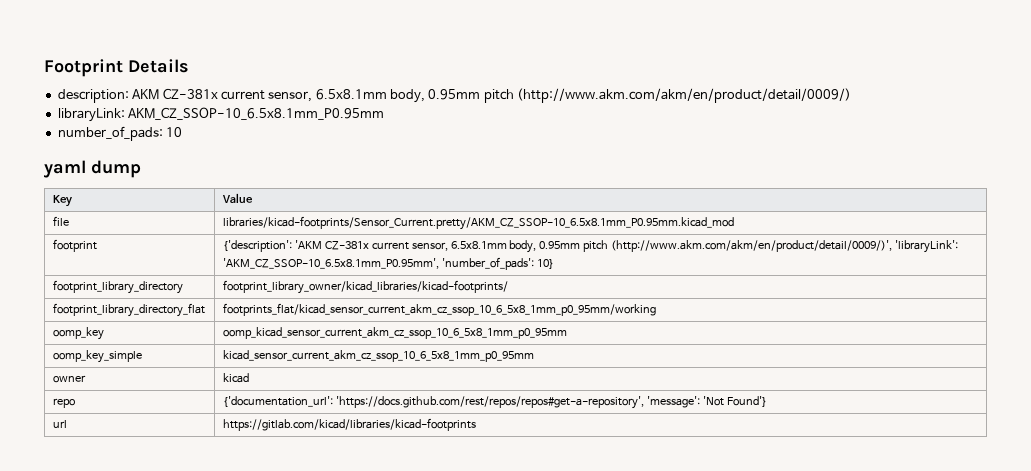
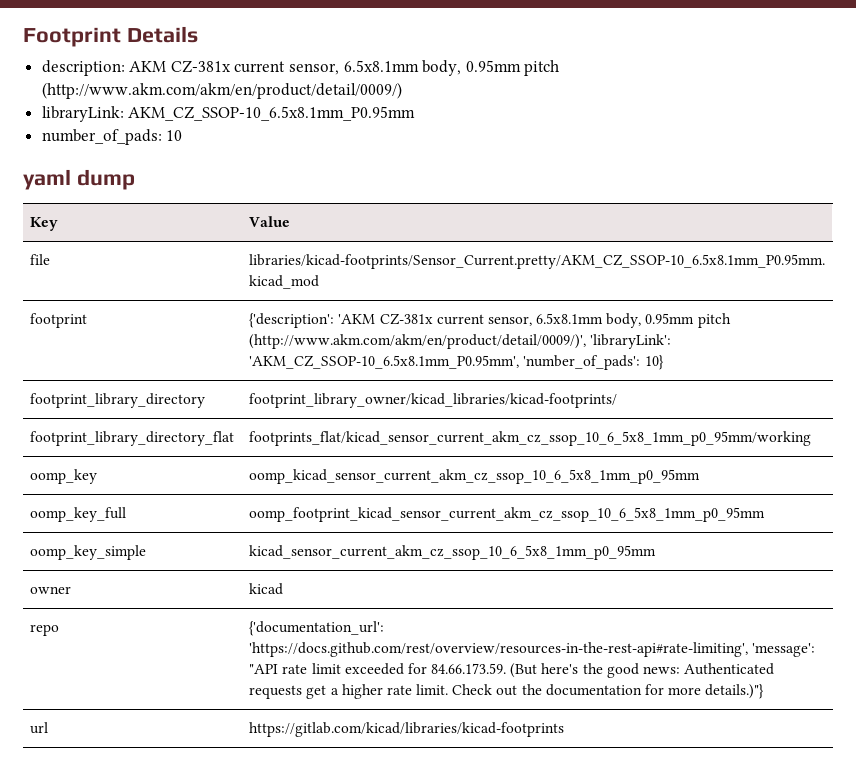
+ oomp_key_full | oomp_footprint_kicad_sensor_current_akm_cz_ssop_10_6_5x8_1mm_p0_95mm
- repo | {'documentation_url': 'https://docs.github.com/rest/repos/repos#get-a-repository', 'message': 'Not Found'}
+ repo | {'documentation_url': 'https://docs.github.com/rest/overview/resources-in-the-rest-api#rate-limiting', 'message': "API rate limit exceeded for 84.66.173.59. (But here's the good news: Authenticated requests get a higher rate limit. Check out the documentation for more details.)"}

